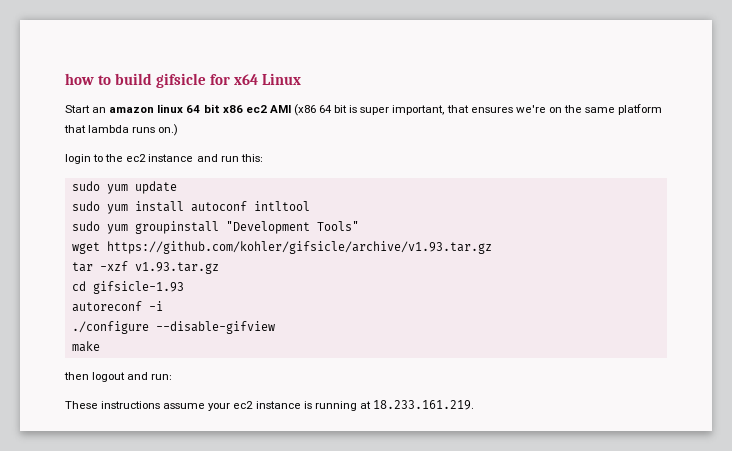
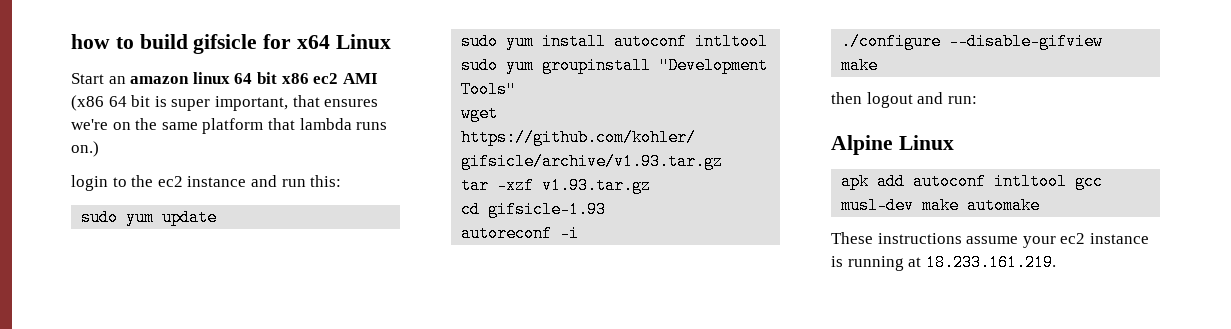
+ Alpine Linux
+ apk add autoconf intltool gcc musl-dev make automake

